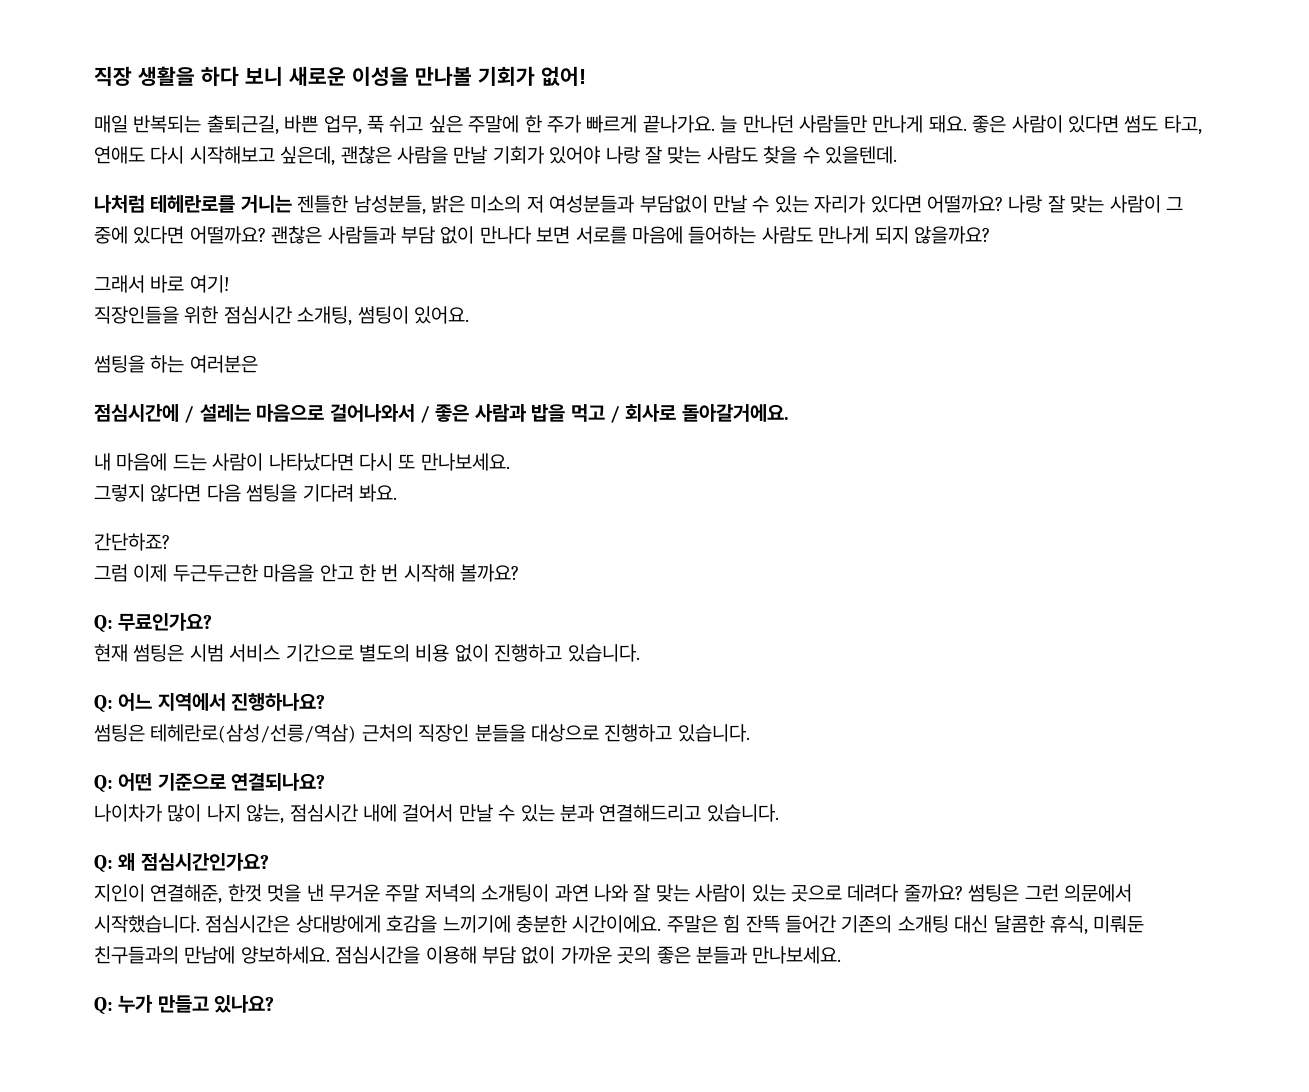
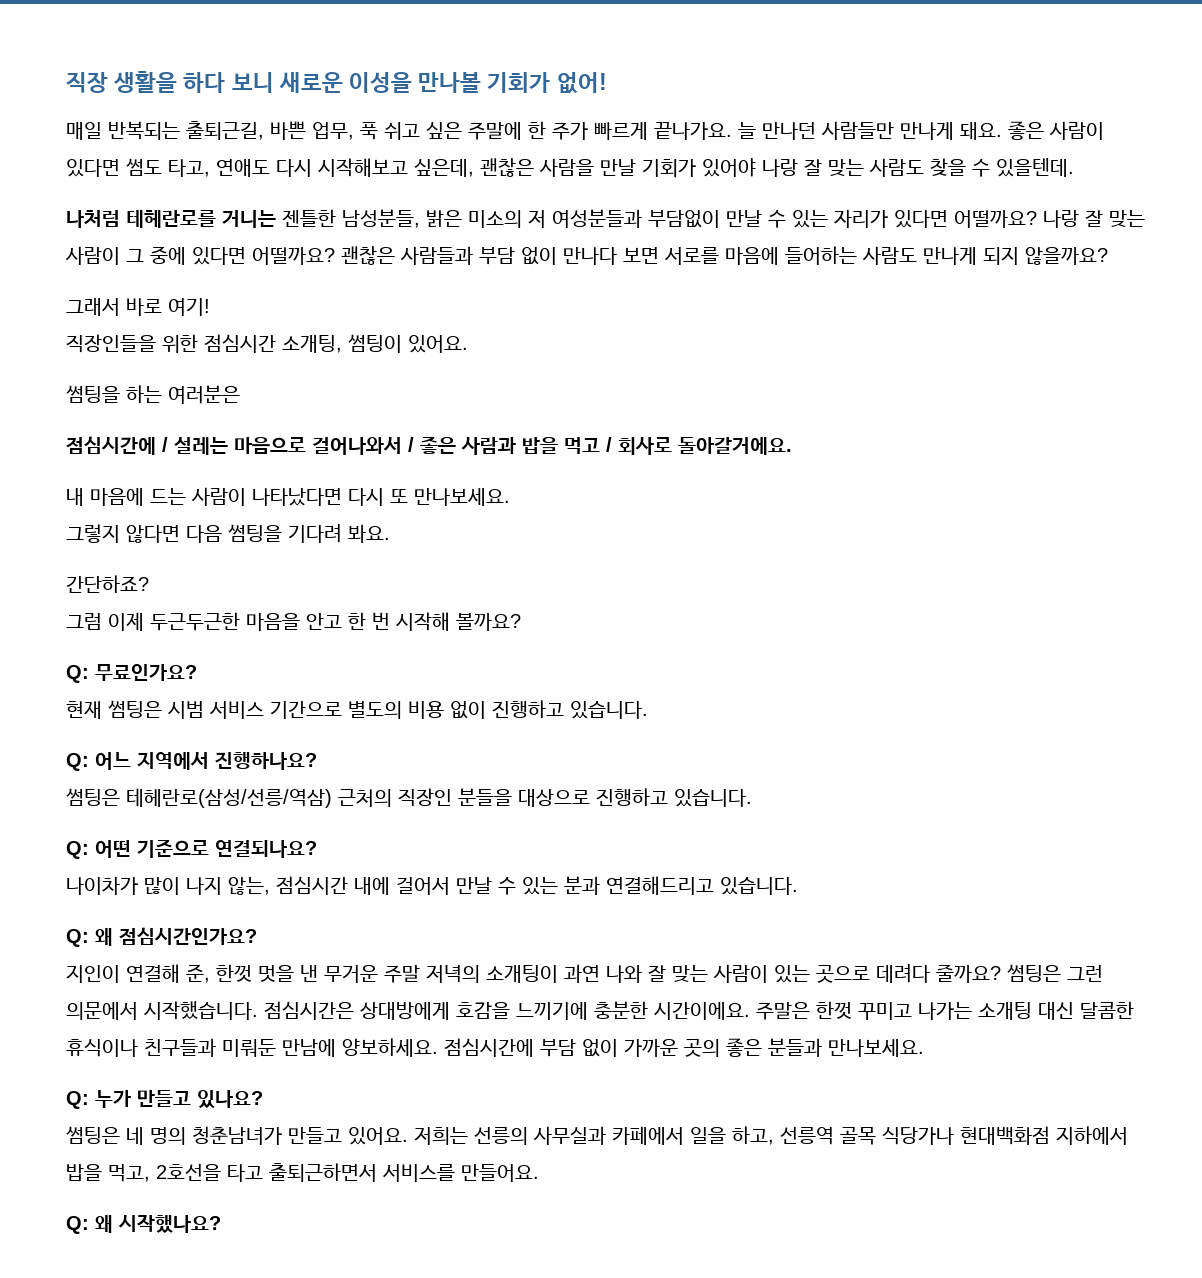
- 지인이 연결해준, 한껏 멋을 낸 무거운 주말 저녁의 소개팅이 과연 나와 잘 맞는 사람이 있는 곳으로 데려다 줄까요?
+ 지인이 연결해 준, 한껏 멋을 낸 무거운 주말 저녁의 소개팅이 과연 나와 잘 맞는 사람이 있는 곳으로 데려다 줄까요?
- 주말은 힘 잔뜩 들어간 기존의 소개팅 대신 달콤한 휴식, 미뤄둔 친구들과의 만남에 양보하세요. 점심시간을 이용해 부담 없이 가까운 곳의 좋은 분들과 만나보세요.
+ 주말은 한껏 꾸미고 나가는 소개팅 대신 달콤한 휴식이나 친구들과 미뤄둔 만남에 양보하세요. 점심시간에 부담 없이 가까운 곳의 좋은 분들과 만나보세요.
+ 썸팅은 네 명의 청춘남녀가 만들고 있어요. 저희는 선릉의 사무실과 카페에서 일을 하고, 선릉역 골목 식당가나 현대백화점 지하에서 밥을 먹고, 2호선을 타고 출퇴근하면서 서비스를 만들어요.
+ Q: 왜 시작했나요?

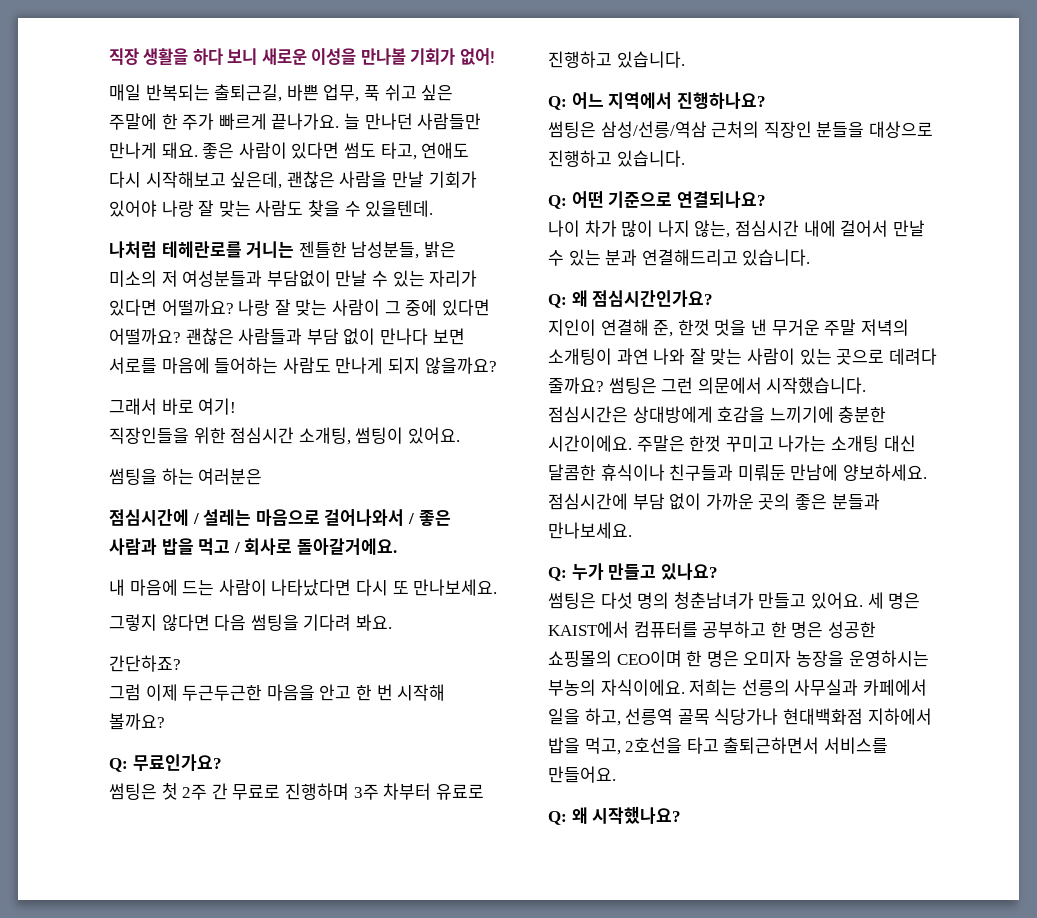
- 현재 썸팅은 시범 서비스 기간으로 별도의 비용 없이 진행하고 있습니다.
+ 썸팅은 첫 2주 간 무료로 진행하며 3주 차부터 유료로 진행하고 있습니다.
- 썸팅은 테헤란로(삼성/선릉/역삼) 근처의 직장인 분들을 대상으로 진행하고 있습니다.
+ 썸팅은 삼성/선릉/역삼 근처의 직장인 분들을 대상으로 진행하고 있습니다.
- 나이차가 많이 나지 않는, 점심시간 내에 걸어서 만날 수 있는 분과 연결해드리고 있습니다.
+ 나이 차가 많이 나지 않는, 점심시간 내에 걸어서 만날 수 있는 분과 연결해드리고 있습니다.
- 썸팅은 네 명의 청춘남녀가 만들고 있어요.
+ 썸팅은 다섯 명의 청춘남녀가 만들고 있어요.
+ 세 명은 KAIST에서 컴퓨터를 공부하고 한 명은 성공한 쇼핑몰의 CEO이며 한 명은 오미자 농장을 운영하시는 부농의 자식이에요.

